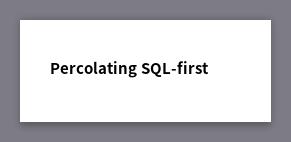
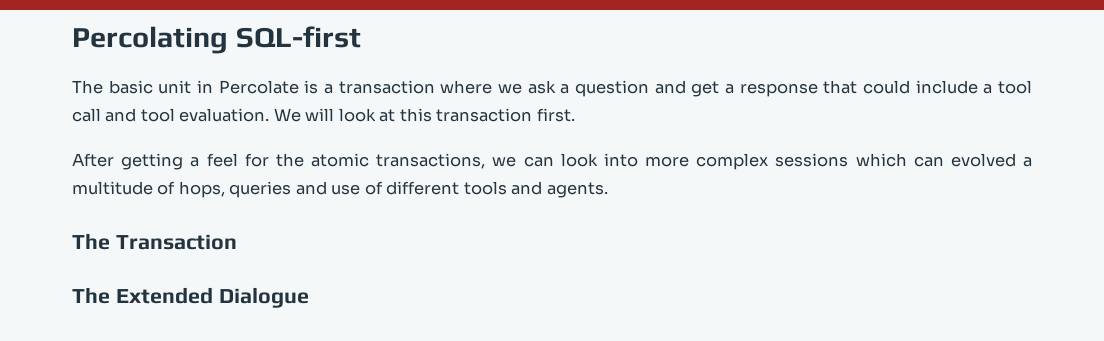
+ The basic unit in Percolate is a transaction where we ask a question and get a response that could include a tool call and tool evaluation. We will look at this transaction first.
+ After getting a feel for the atomic transactions, we can look into more complex sessions which can evolved a multitude of hops, queries and use of different tools and agents.
+ The Transaction
+ The Extended Dialogue

